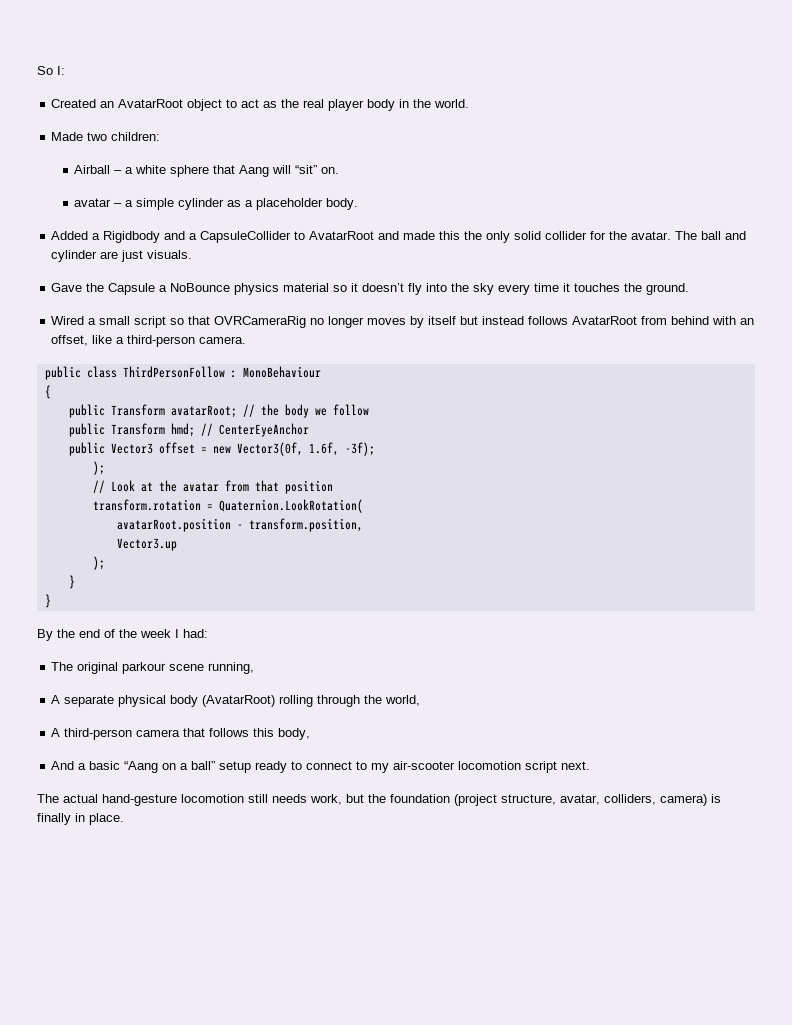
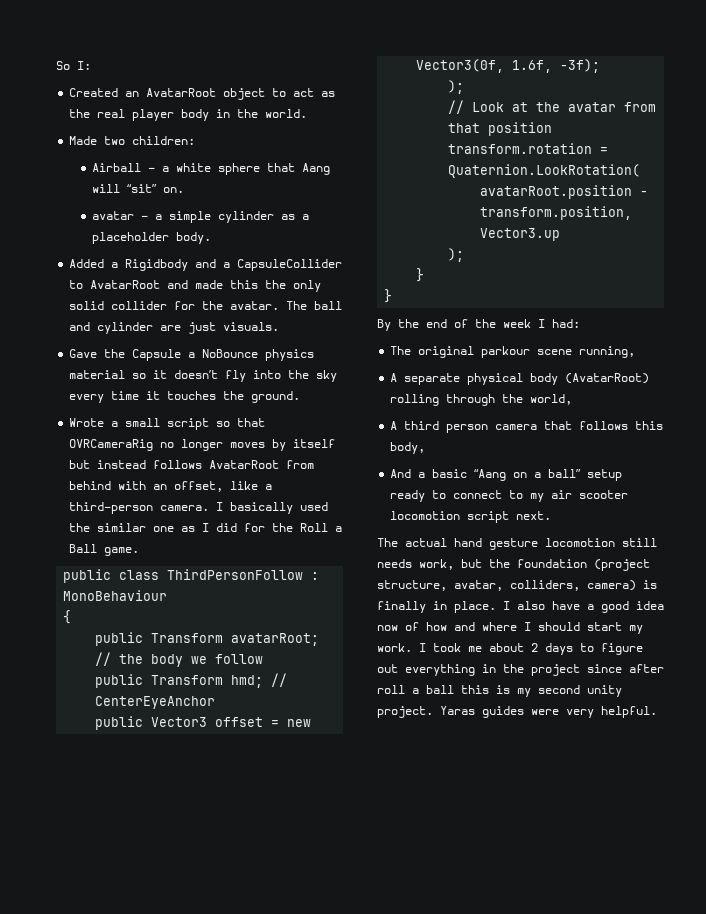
- Wired a small script so that OVRCameraRig no longer moves by itself but instead follows AvatarRoot from behind with an offset, like a third-person camera.
+ Wrote a small script so that OVRCameraRig no longer moves by itself but instead follows AvatarRoot from behind with an offset, like a third-person camera. I basically used the similar one as I did for the Roll a Ball game.
- A third-person camera that follows this body,
+ A third person camera that follows this body,
- And a basic “Aang on a ball” setup ready to connect to my air-scooter locomotion script next.
+ And a basic “Aang on a ball” setup ready to connect to my air scooter locomotion script next.
- The actual hand-gesture locomotion still needs work, but the foundation (project structure, avatar, colliders, camera) is finally in place.
+ The actual hand gesture locomotion still needs work, but the foundation (project structure, avatar, colliders, camera) is finally in place.
+ I also have a good idea now of how and where I should start my work. I took me about 2 days to figure out everything in the project since after roll a ball this is my second unity project. Yaras guides were very helpful.

